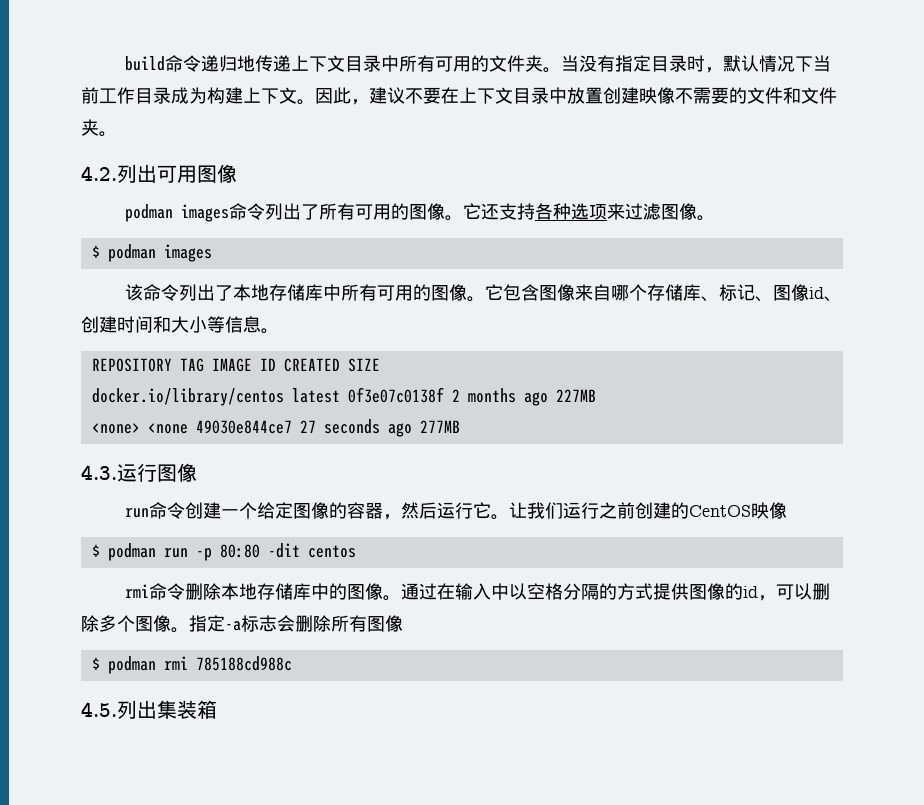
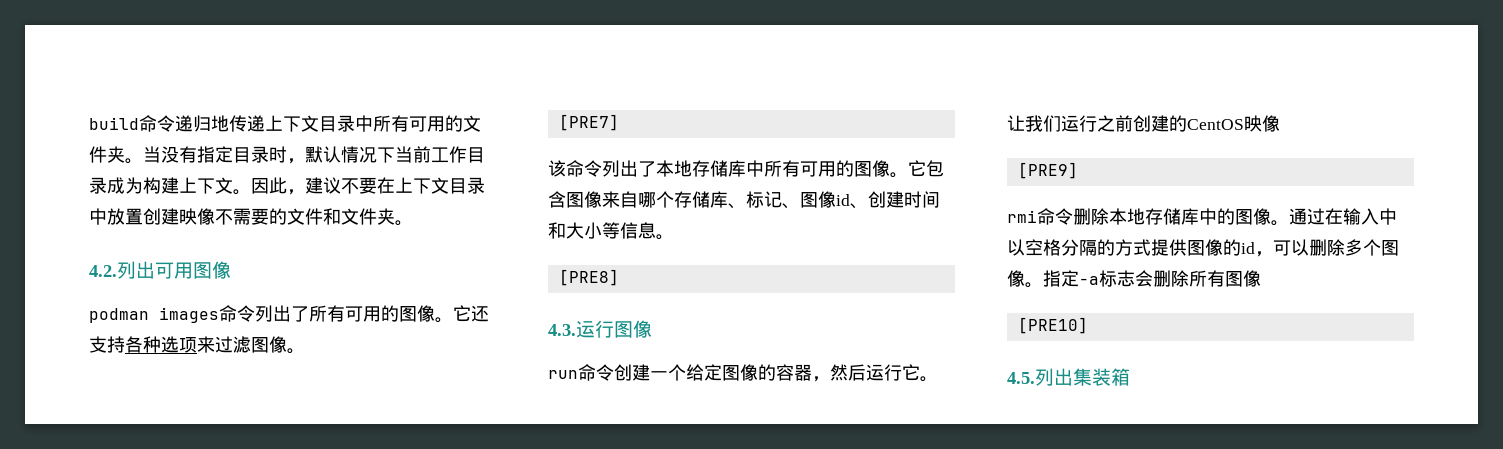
- $ podman images
+ [PRE7]
- REPOSITORY TAG IMAGE ID CREATED SIZE
- docker.io/library/centos latest 0f3e07c0138f 2 months ago 227MB
- <none> <none 49030e844ce7 27 seconds ago 277MB
+ [PRE8]
- $ podman run -p 80:80 -dit centos
+ [PRE9]
- $ podman rmi 785188cd988c
+ [PRE10]

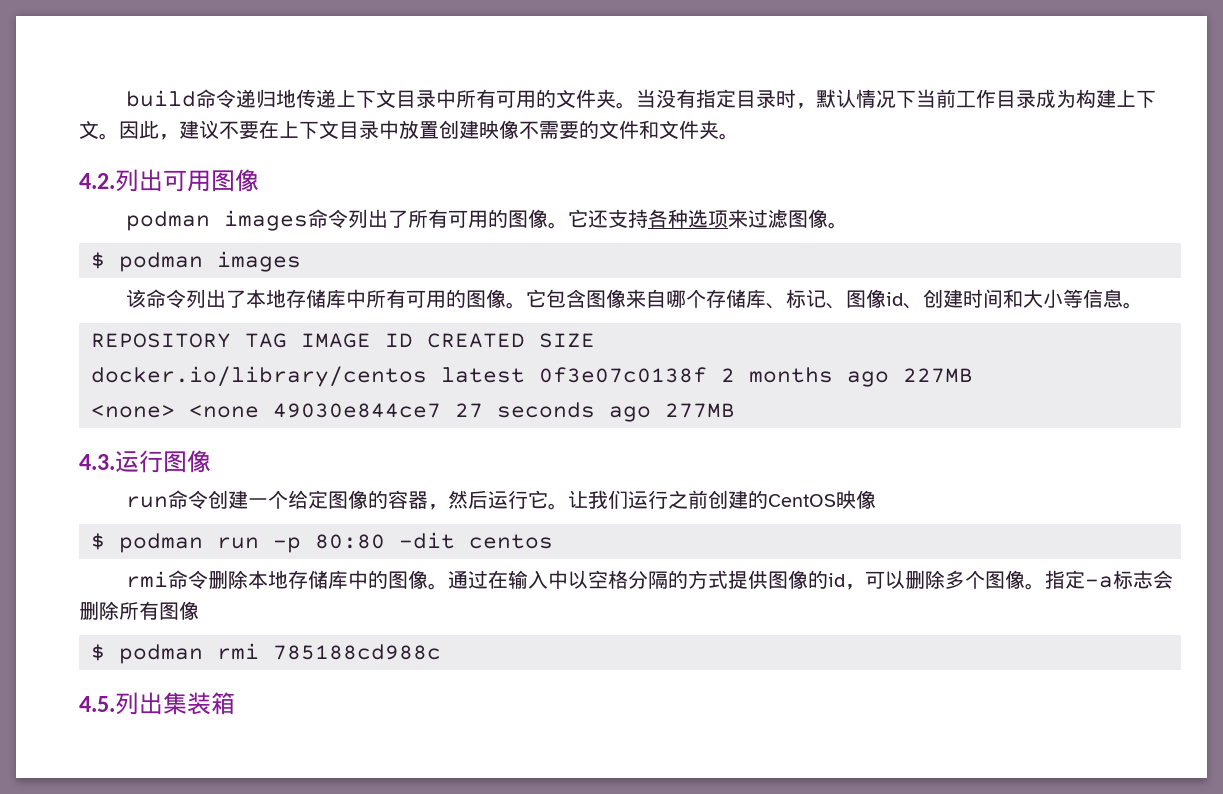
- [PRE7]
+ $ podman images
- [PRE8]
+ REPOSITORY TAG IMAGE ID CREATED SIZE
+ docker.io/library/centos latest 0f3e07c0138f 2 months ago 227MB
+ <none> <none 49030e844ce7 27 seconds ago 277MB
- [PRE9]
+ $ podman run -p 80:80 -dit centos
- [PRE10]
+ $ podman rmi 785188cd988c

